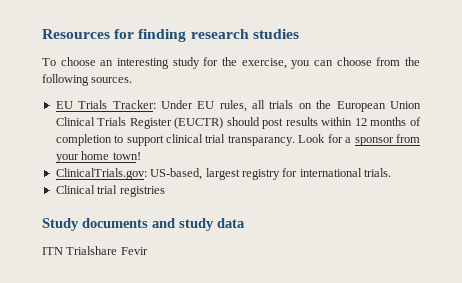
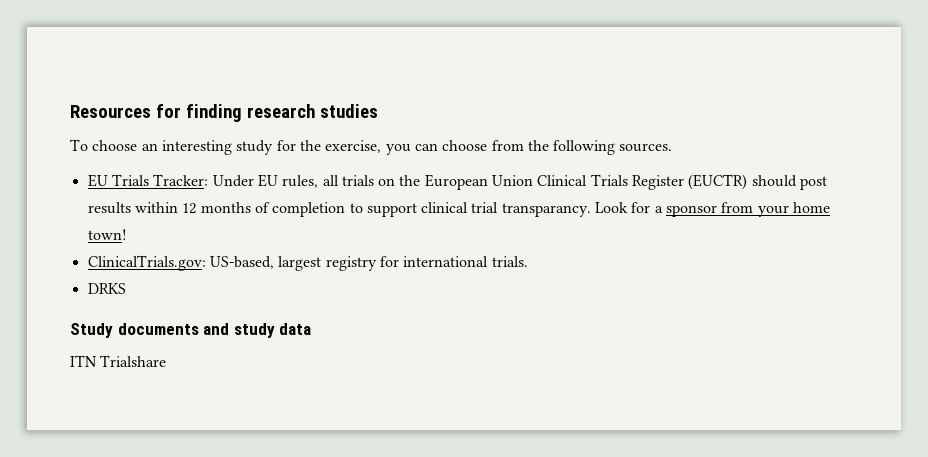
- Clinical trial registries
+ DRKS
- ITN Trialshare Fevir
+ ITN Trialshare

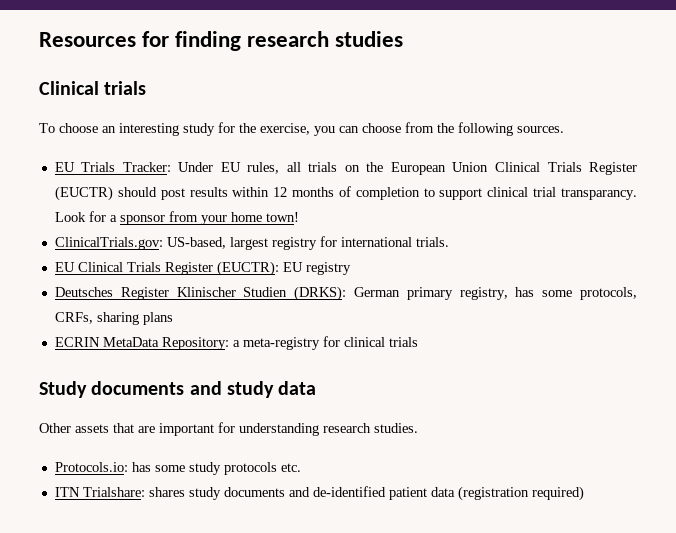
+ Clinical trials
- DRKS
+ EU Clinical Trials Register (EUCTR): EU registry
+ Deutsches Register Klinischer Studien (DRKS): German primary registry, has some protocols, CRFs, sharing plans
+ ECRIN MetaData Repository: a meta-registry for clinical trials
- ITN Trialshare
+ Other assets that are important for understanding research studies.
+ Protocols.io: has some study protocols etc.
+ ITN Trialshare: shares study documents and de-identified patient data (registration required)

